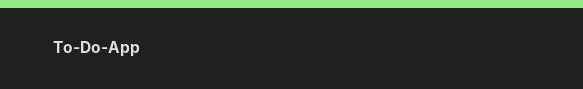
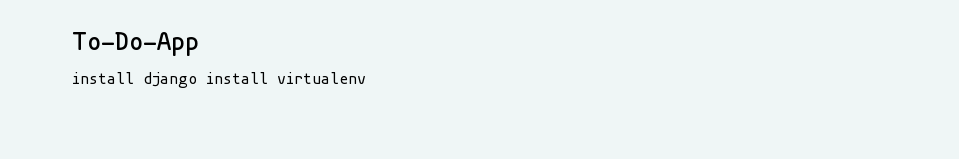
+ install django install virtualenv

